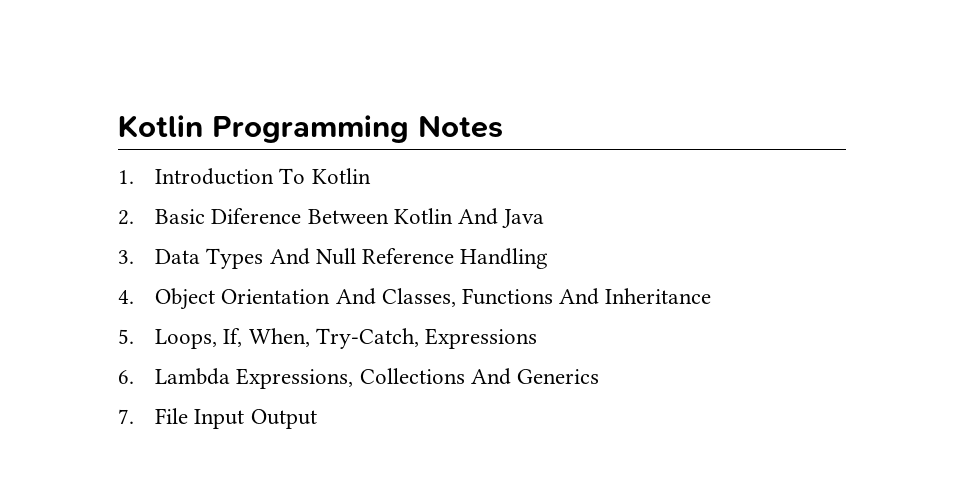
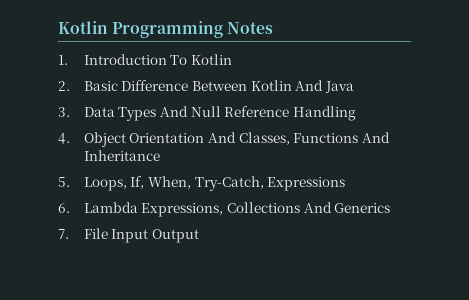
- 2. Basic Diference Between Kotlin And Java
+ 2. Basic Difference Between Kotlin And Java

